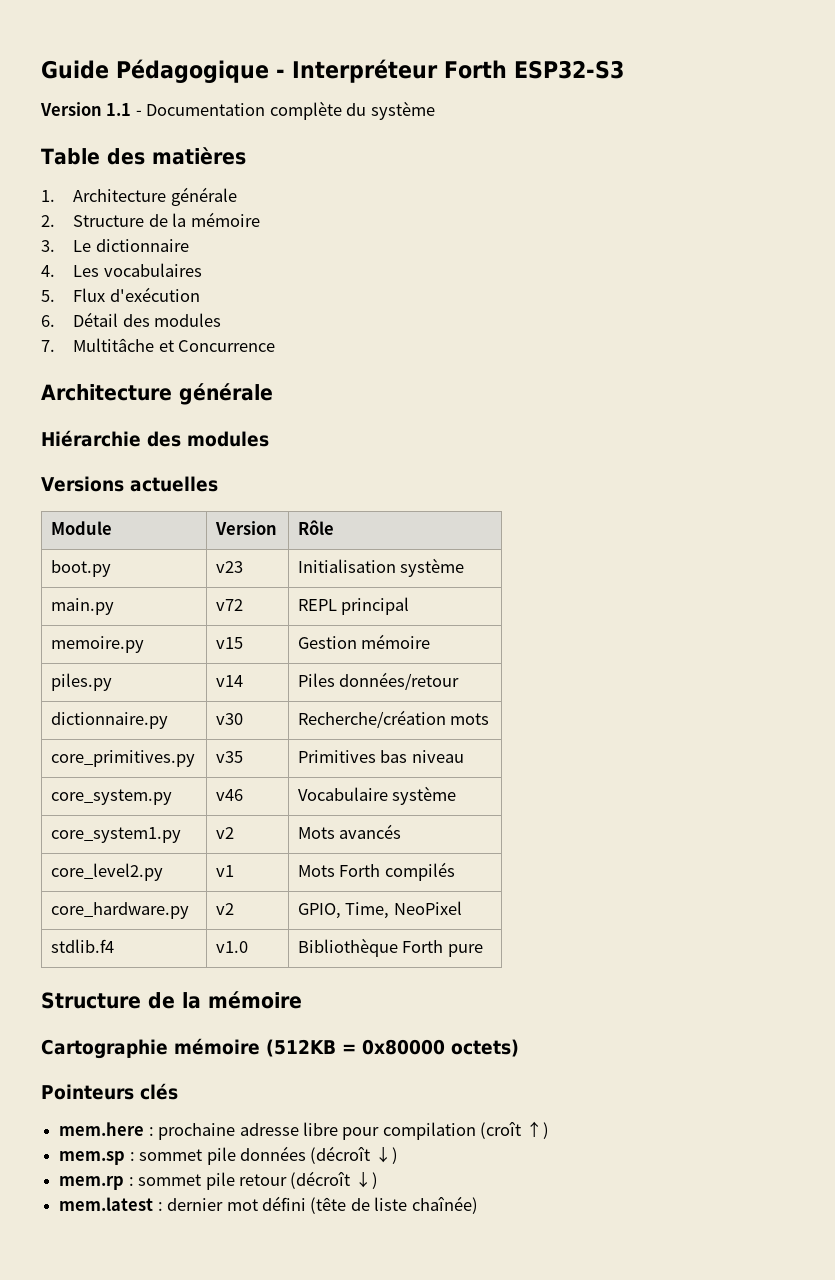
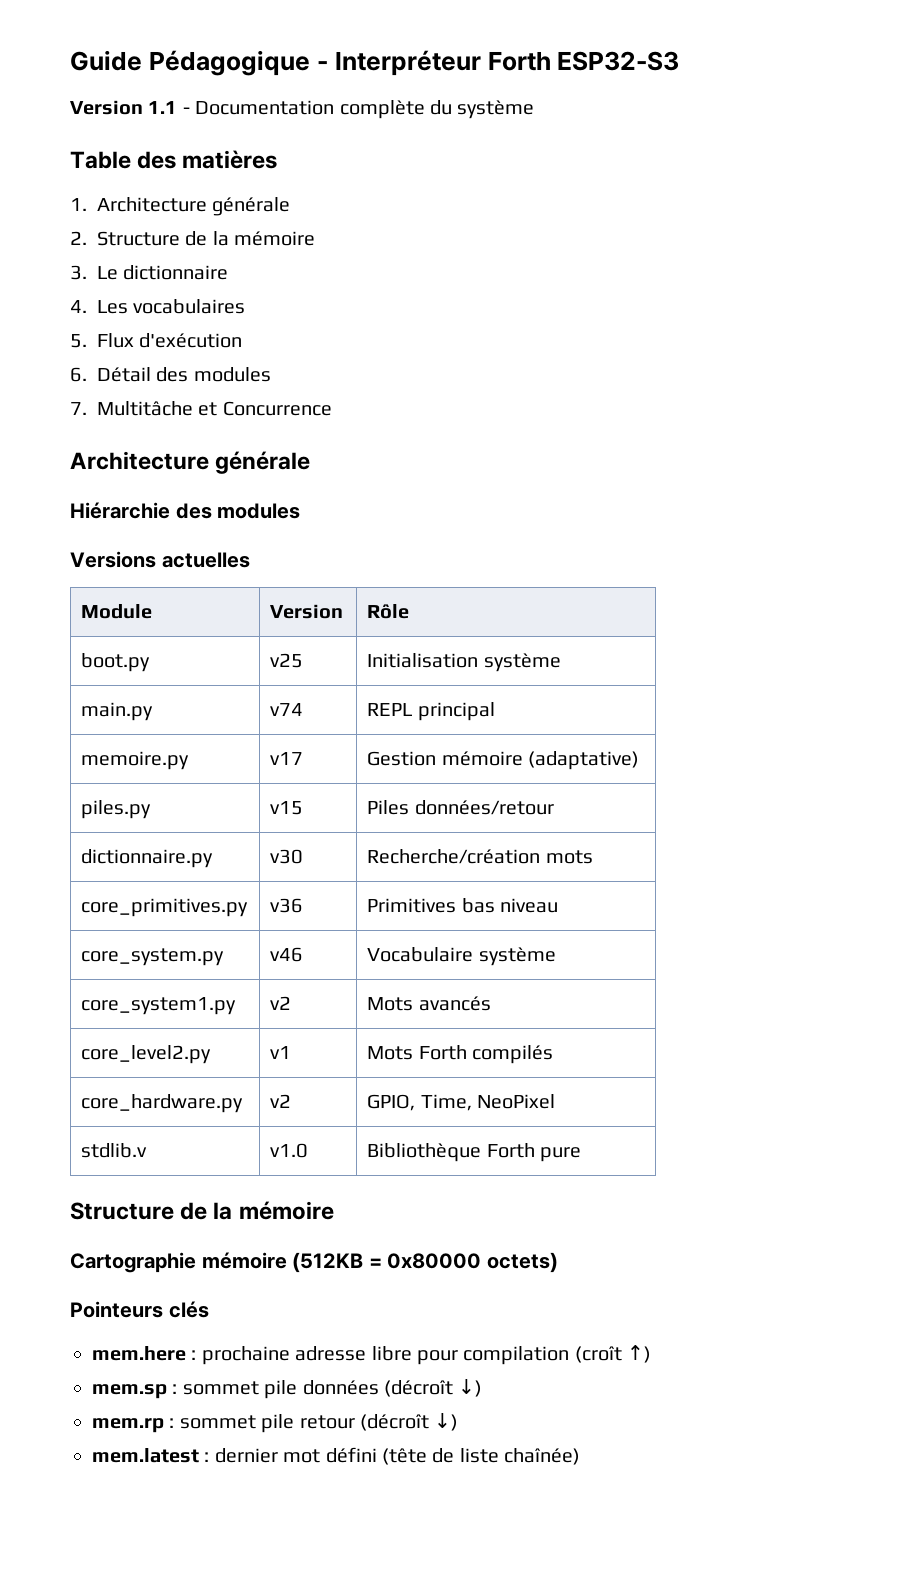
- boot.py | v23 | Initialisation système
+ boot.py | v25 | Initialisation système
- main.py | v72 | REPL principal
+ main.py | v74 | REPL principal
- memoire.py | v15 | Gestion mémoire
+ memoire.py | v17 | Gestion mémoire (adaptative)
- piles.py | v14 | Piles données/retour
+ piles.py | v15 | Piles données/retour
- core_primitives.py | v35 | Primitives bas niveau
+ core_primitives.py | v36 | Primitives bas niveau
- stdlib.f4 | v1.0 | Bibliothèque Forth pure
+ stdlib.v | v1.0 | Bibliothèque Forth pure

